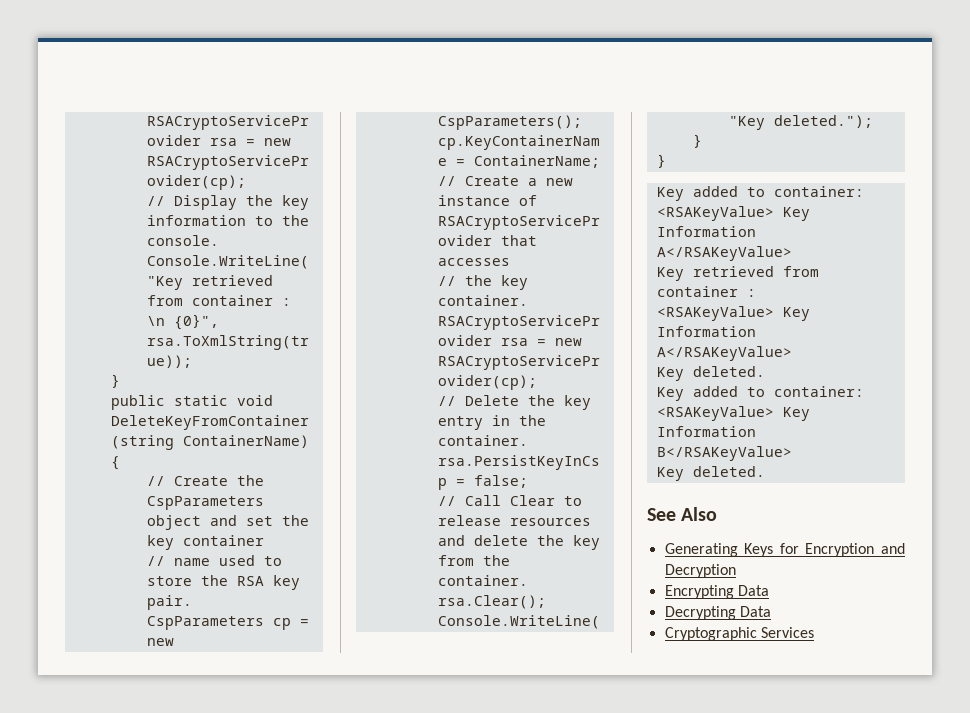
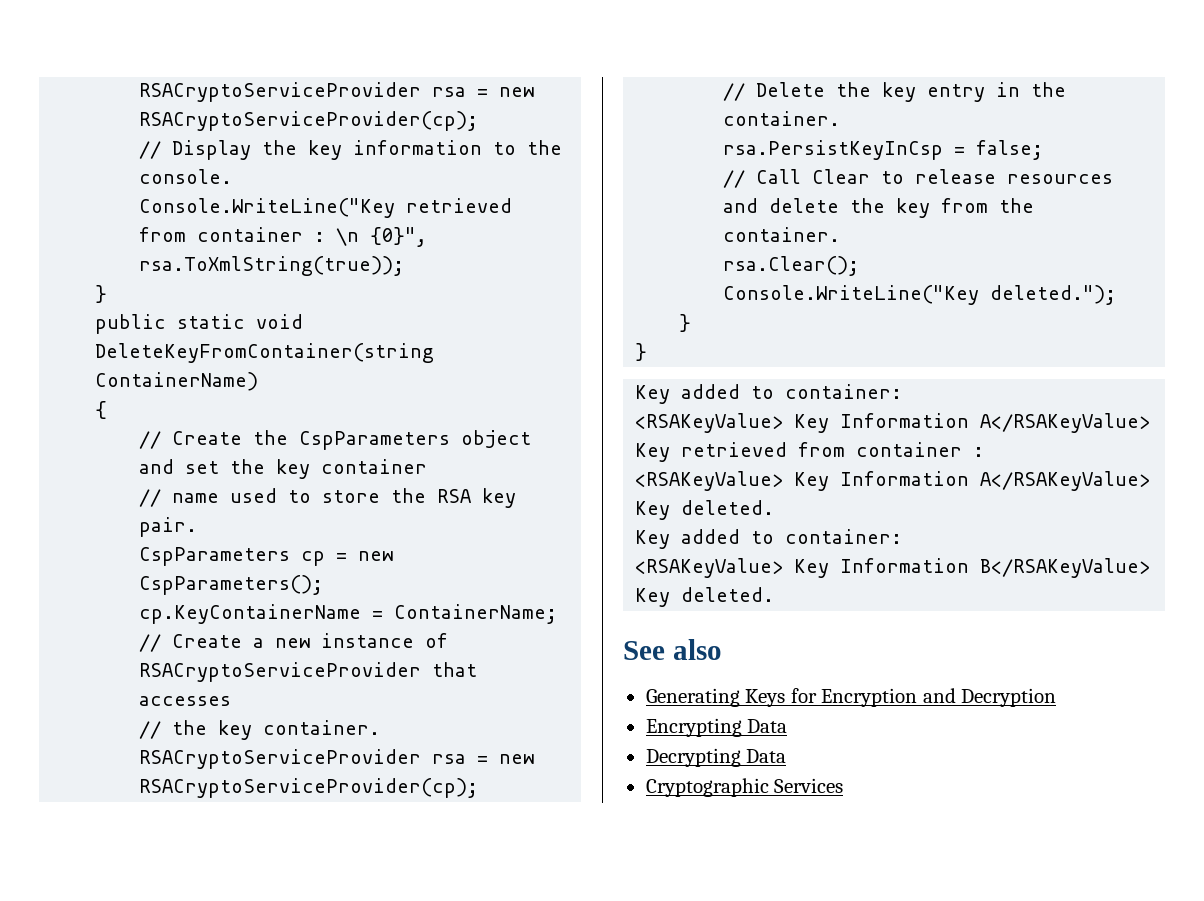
- See Also
+ See also

